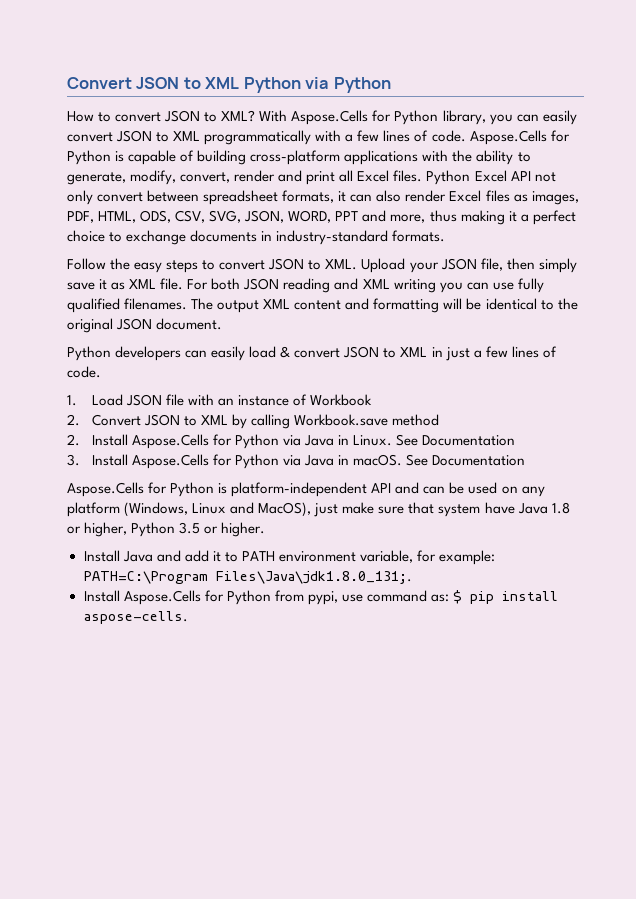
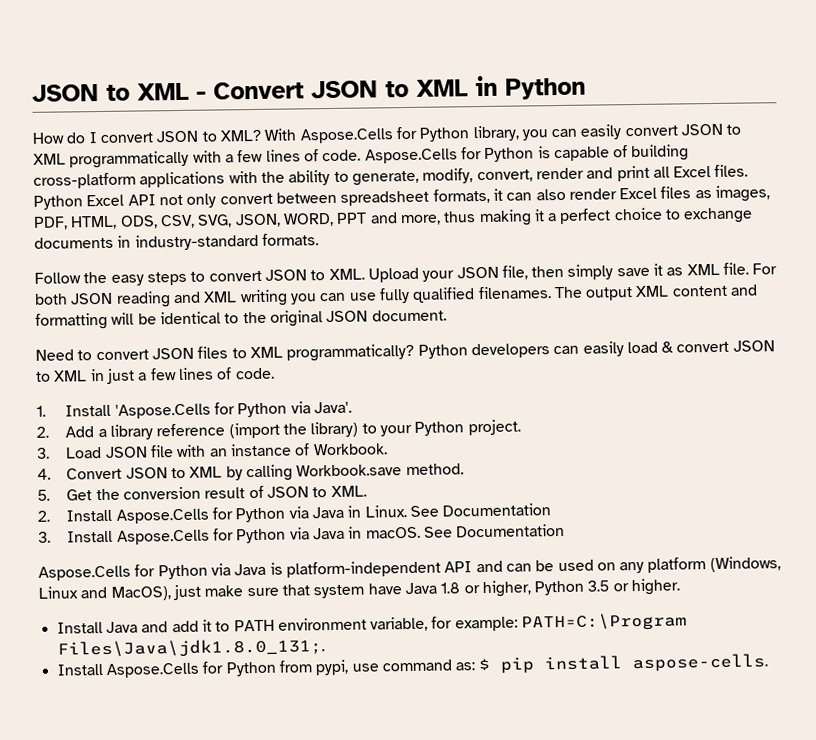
- Convert JSON to XML Python via Python
+ JSON to XML - Convert JSON to XML in Python
- How to convert JSON to XML?
+ How do I convert JSON to XML?
+ Need to convert JSON files to XML programmatically?
- 1. Load JSON file with an instance of Workbook
- 2. Convert JSON to XML by calling Workbook.save method
+ 1. Install 'Aspose.Cells for Python via Java'.
+ 2. Add a library reference (import the library) to your Python project.
+ 3. Load JSON file with an instance of Workbook.
+ 4. Convert JSON to XML by calling Workbook.save method.
+ 5. Get the conversion result of JSON to XML.
- Aspose.Cells for Python is platform-independent API and can be used on any platform (Windows, Linux and MacOS), just make sure that system have Java 1.8 or higher, Python 3.5 or higher.
+ Aspose.Cells for Python via Java is platform-independent API and can be used on any platform (Windows, Linux and MacOS), just make sure that system have Java 1.8 or higher, Python 3.5 or higher.

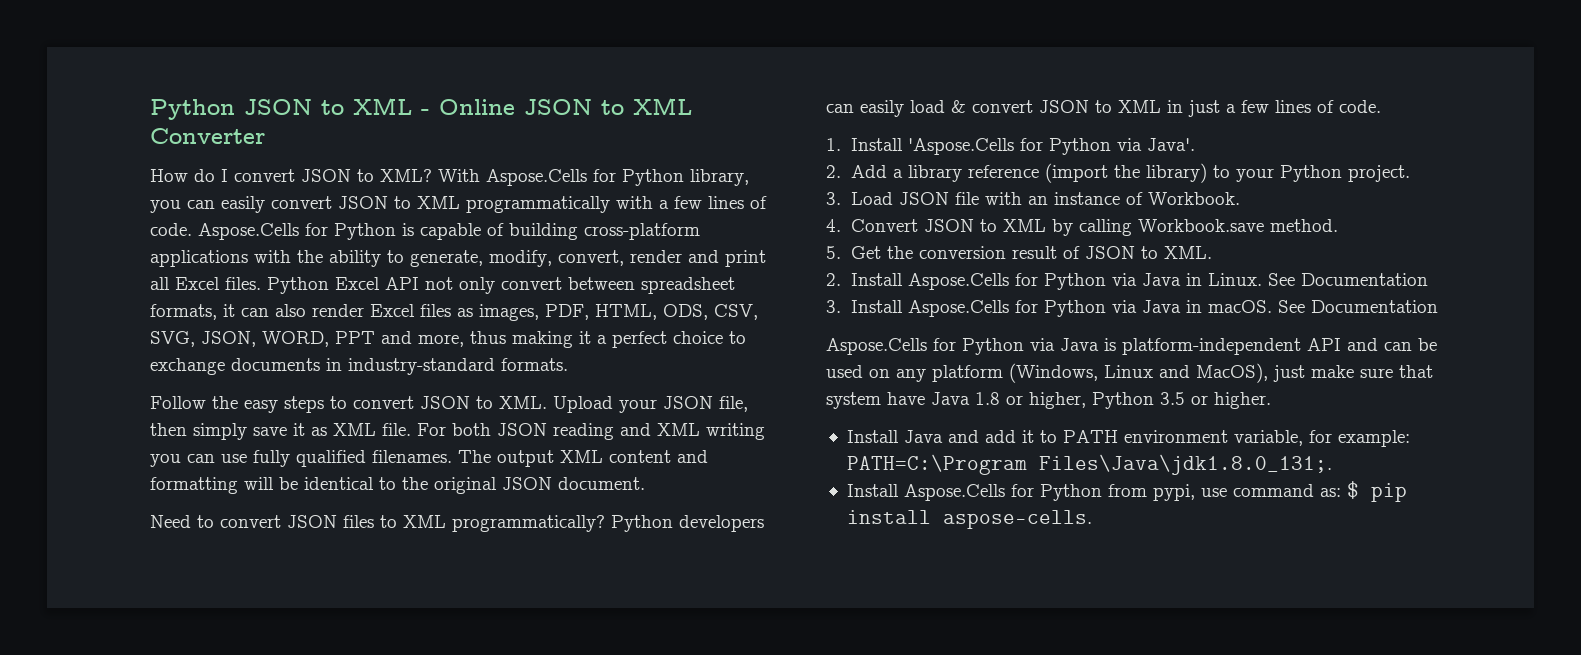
- JSON to XML - Convert JSON to XML in Python
+ Python JSON to XML - Online JSON to XML Converter

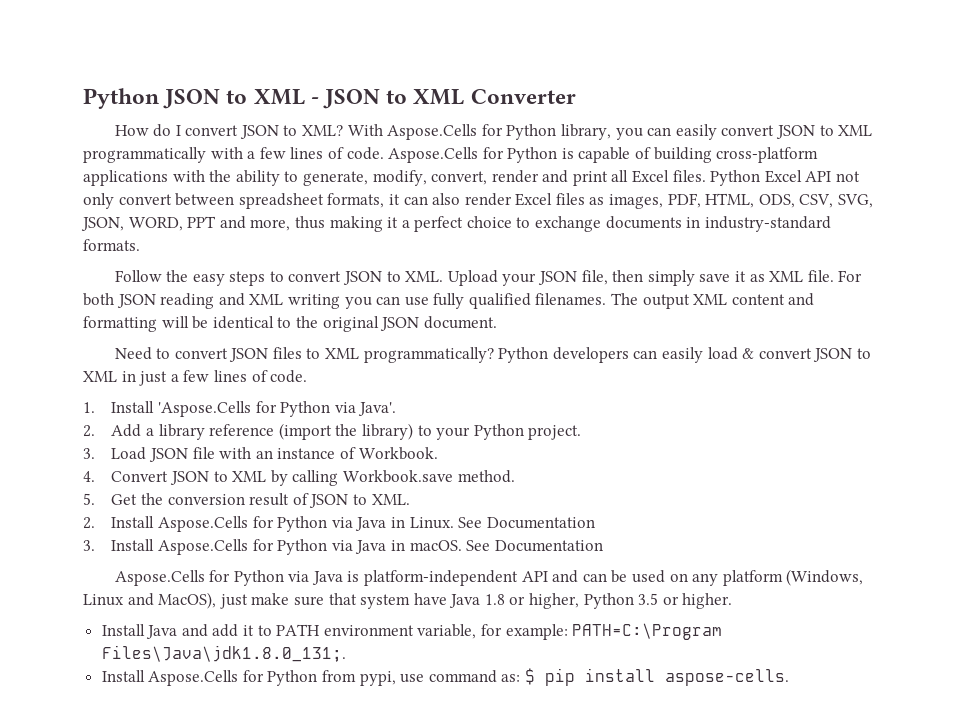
- Python JSON to XML - Online JSON to XML Converter
+ Python JSON to XML - JSON to XML Converter

